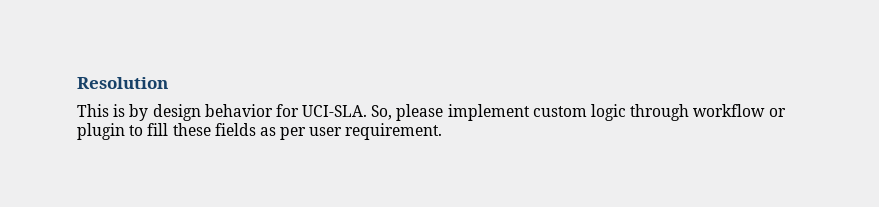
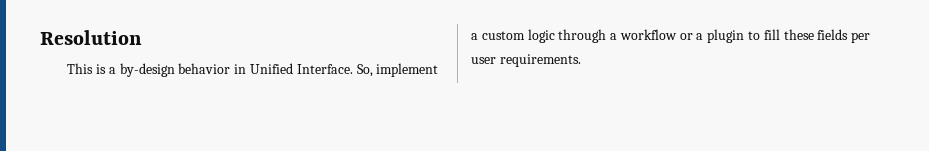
- This is by design behavior for UCI-SLA. So, please implement custom logic through workflow or plugin to fill these fields as per user requirement.
+ This is a by-design behavior in Unified Interface. So, implement a custom logic through a workflow or a plugin to fill these fields per user requirements.

